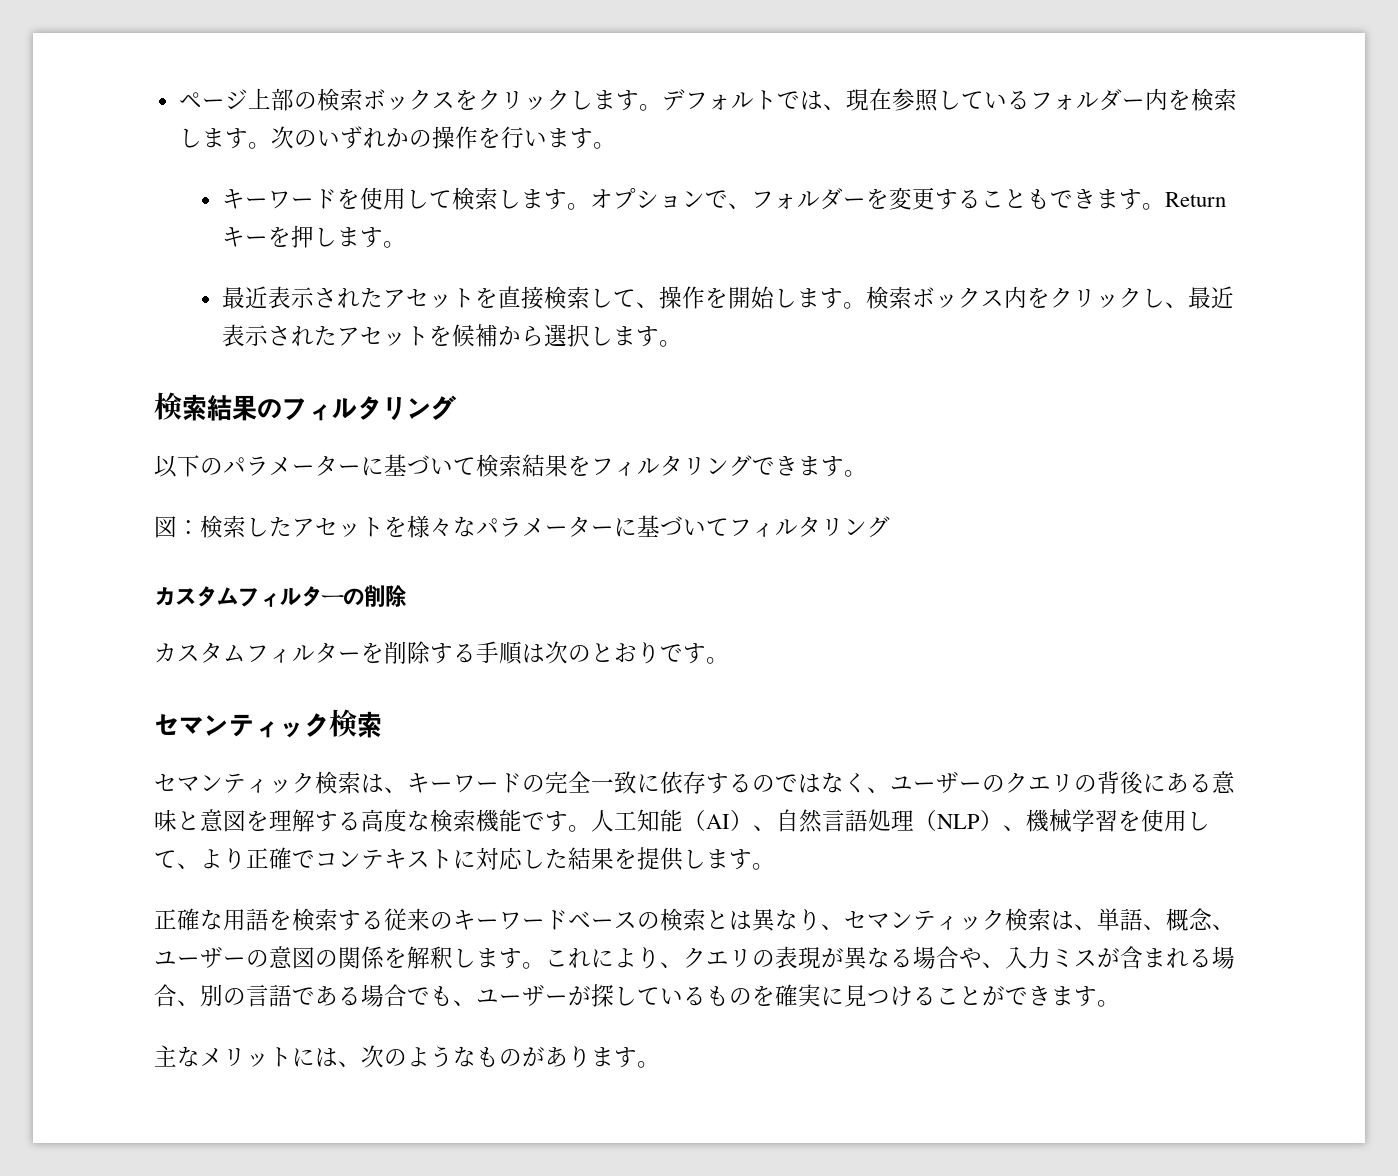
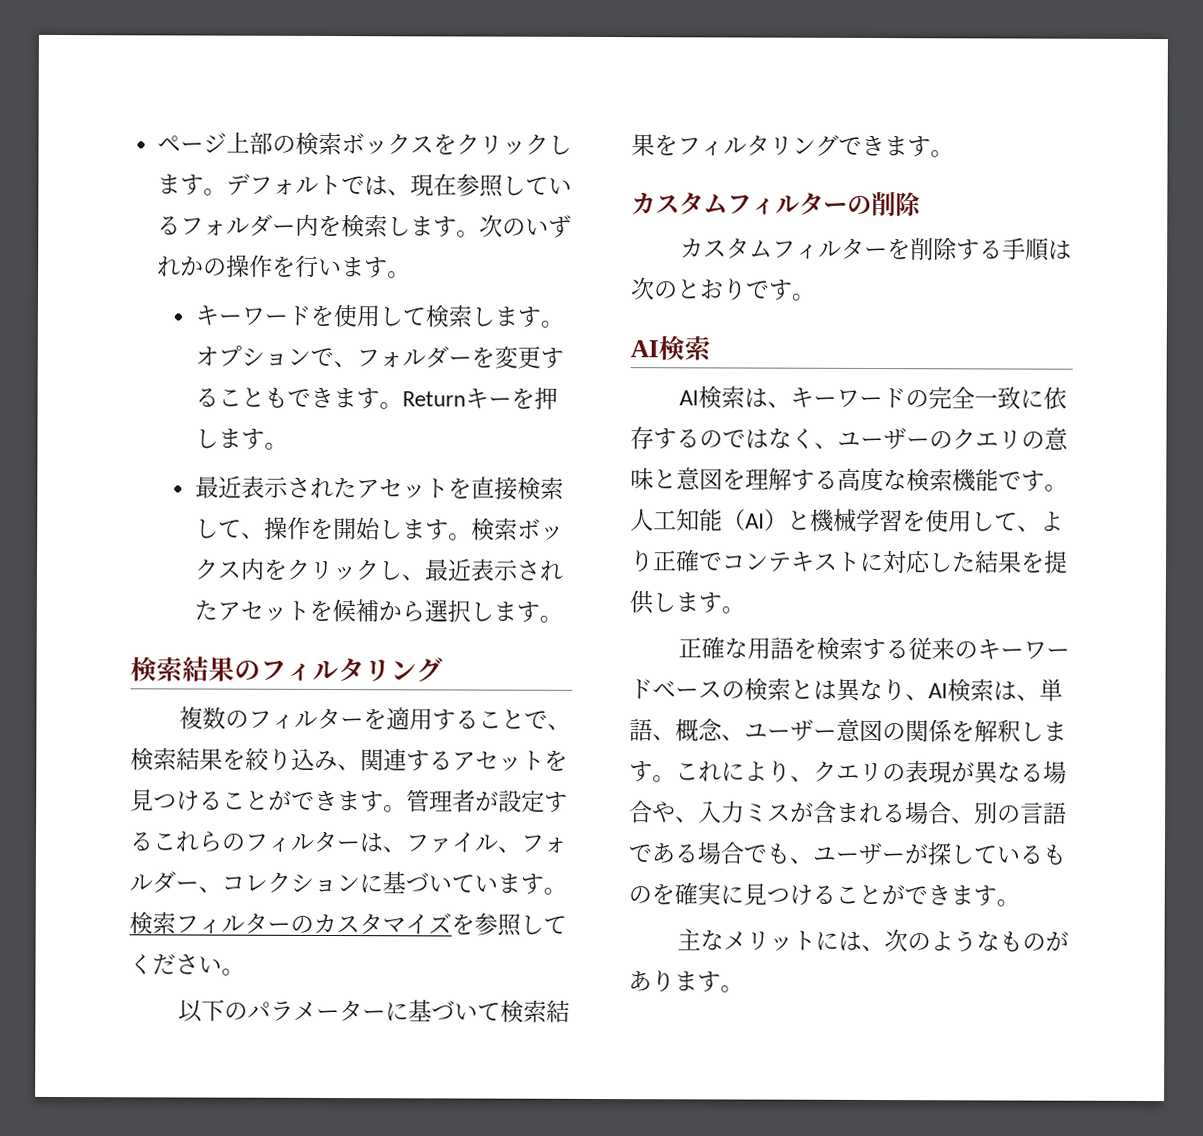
+ 複数のフィルターを適用することで、検索結果を絞り込み、関連するアセットを見つけることができます。管理者が設定するこれらのフィルターは、ファイル、フォルダー、コレクションに基づいています。検索フィルターのカスタマイズを参照してください。
- 図：検索したアセットを様々なパラメーターに基づいてフィルタリング
  カスタムフィルターを削除する手順は次のとおりです。
- セマンティック検索
- セマンティック検索は、キーワードの完全一致に依存するのではなく、ユーザーのクエリの背後にある意味と意図を理解する高度な検索機能です。
+ AI検索
+ AI検索は、キーワードの完全一致に依存するのではなく、ユーザーのクエリの意味と意図を理解する高度な検索機能です。
- 人工知能（AI）、自然言語処理（NLP）、機械学習を使用して、より正確でコンテキストに対応した結果を提供します。
+ 人工知能（AI）と機械学習を使用して、より正確でコンテキストに対応した結果を提供します。
- 正確な用語を検索する従来のキーワードベースの検索とは異なり、セマンティック検索は、単語、概念、ユーザーの意図の関係を解釈します。
+ 正確な用語を検索する従来のキーワードベースの検索とは異なり、AI検索は、単語、概念、ユーザー意図の関係を解釈します。

